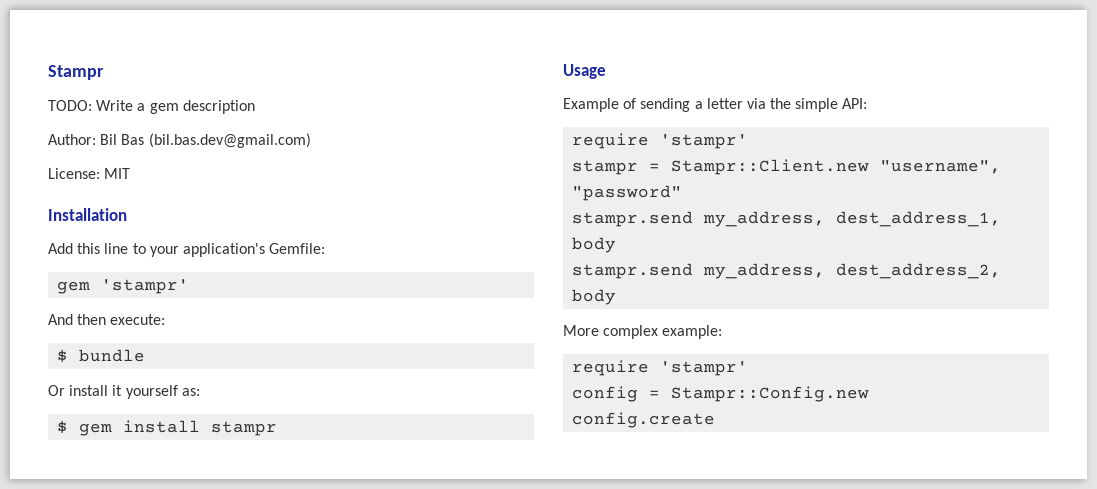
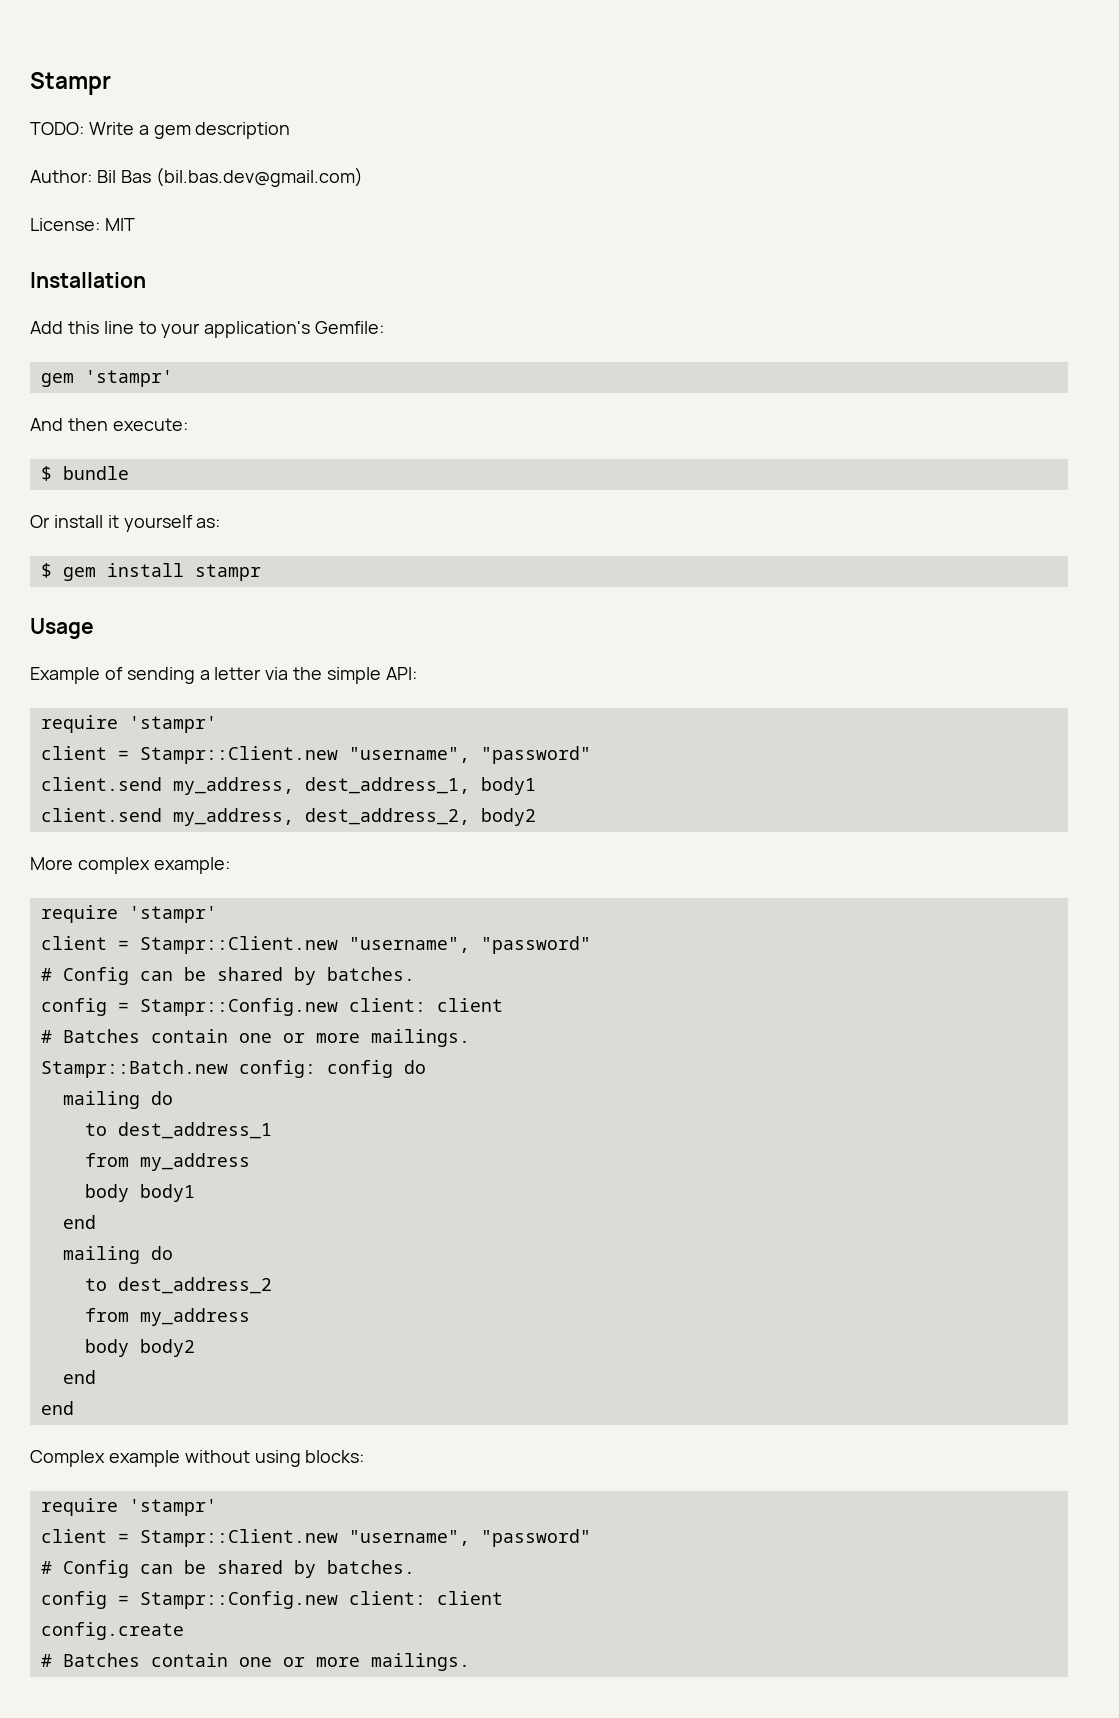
  Example of sending a letter via the simple API:
  require 'stampr'
- stampr = Stampr::Client.new "username", "password"
- stampr.send my_address, dest_address_1, body
- stampr.send my_address, dest_address_2, body
+ client = Stampr::Client.new "username", "password"
+ client.send my_address, dest_address_1, body1
+ client.send my_address, dest_address_2, body2
  More complex example:
  require 'stampr'
- config = Stampr::Config.new
+ client = Stampr::Client.new "username", "password"
+ # Config can be shared by batches.
+ config = Stampr::Config.new client: client
+ # Batches contain one or more mailings.
+ Stampr::Batch.new config: config do
+ mailing do
+ to dest_address_1
+ from my_address
+ body body1
+ end
+ mailing do
+ to dest_address_2
+ from my_address
+ body body2
+ end
+ end
+ Complex example without using blocks:
+ require 'stampr'
+ client = Stampr::Client.new "username", "password"
+ # Config can be shared by batches.
+ config = Stampr::Config.new client: client
  config.create
+ # Batches contain one or more mailings.

